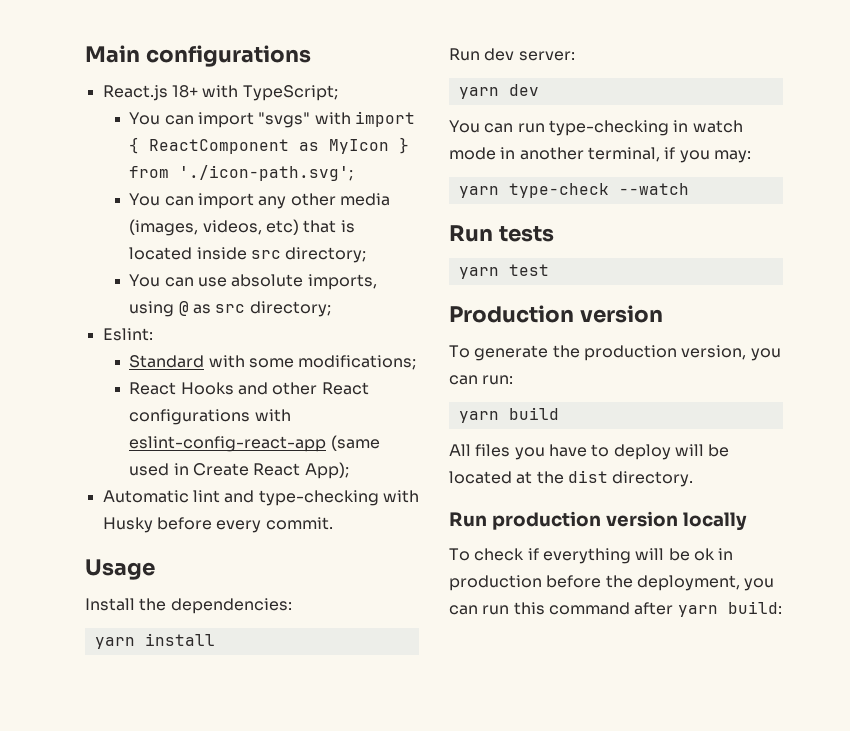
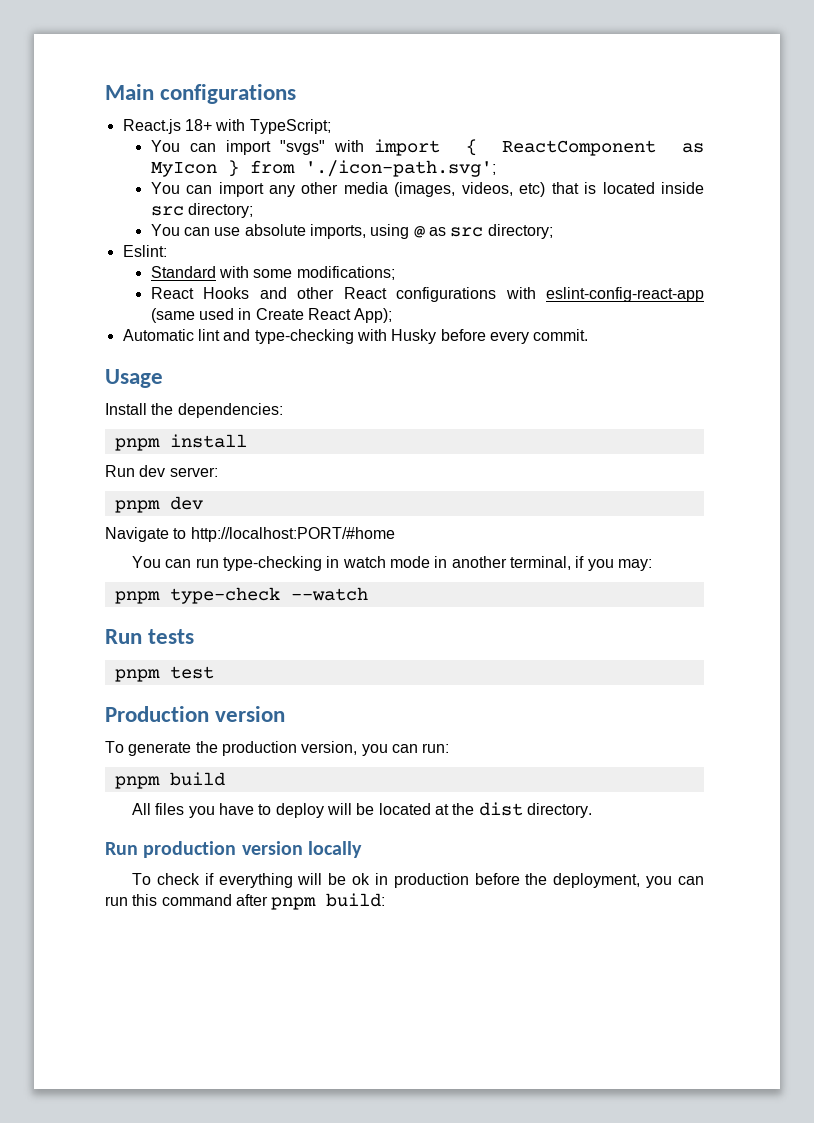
- yarn install
+ pnpm install
- yarn dev
+ pnpm dev
+ Navigate to http://localhost:PORT/#home
- yarn type-check --watch
+ pnpm type-check --watch
- yarn test
+ pnpm test
- yarn build
+ pnpm build
- To check if everything will be ok in production before the deployment, you can run this command after yarn build:
+ To check if everything will be ok in production before the deployment, you can run this command after pnpm build:

